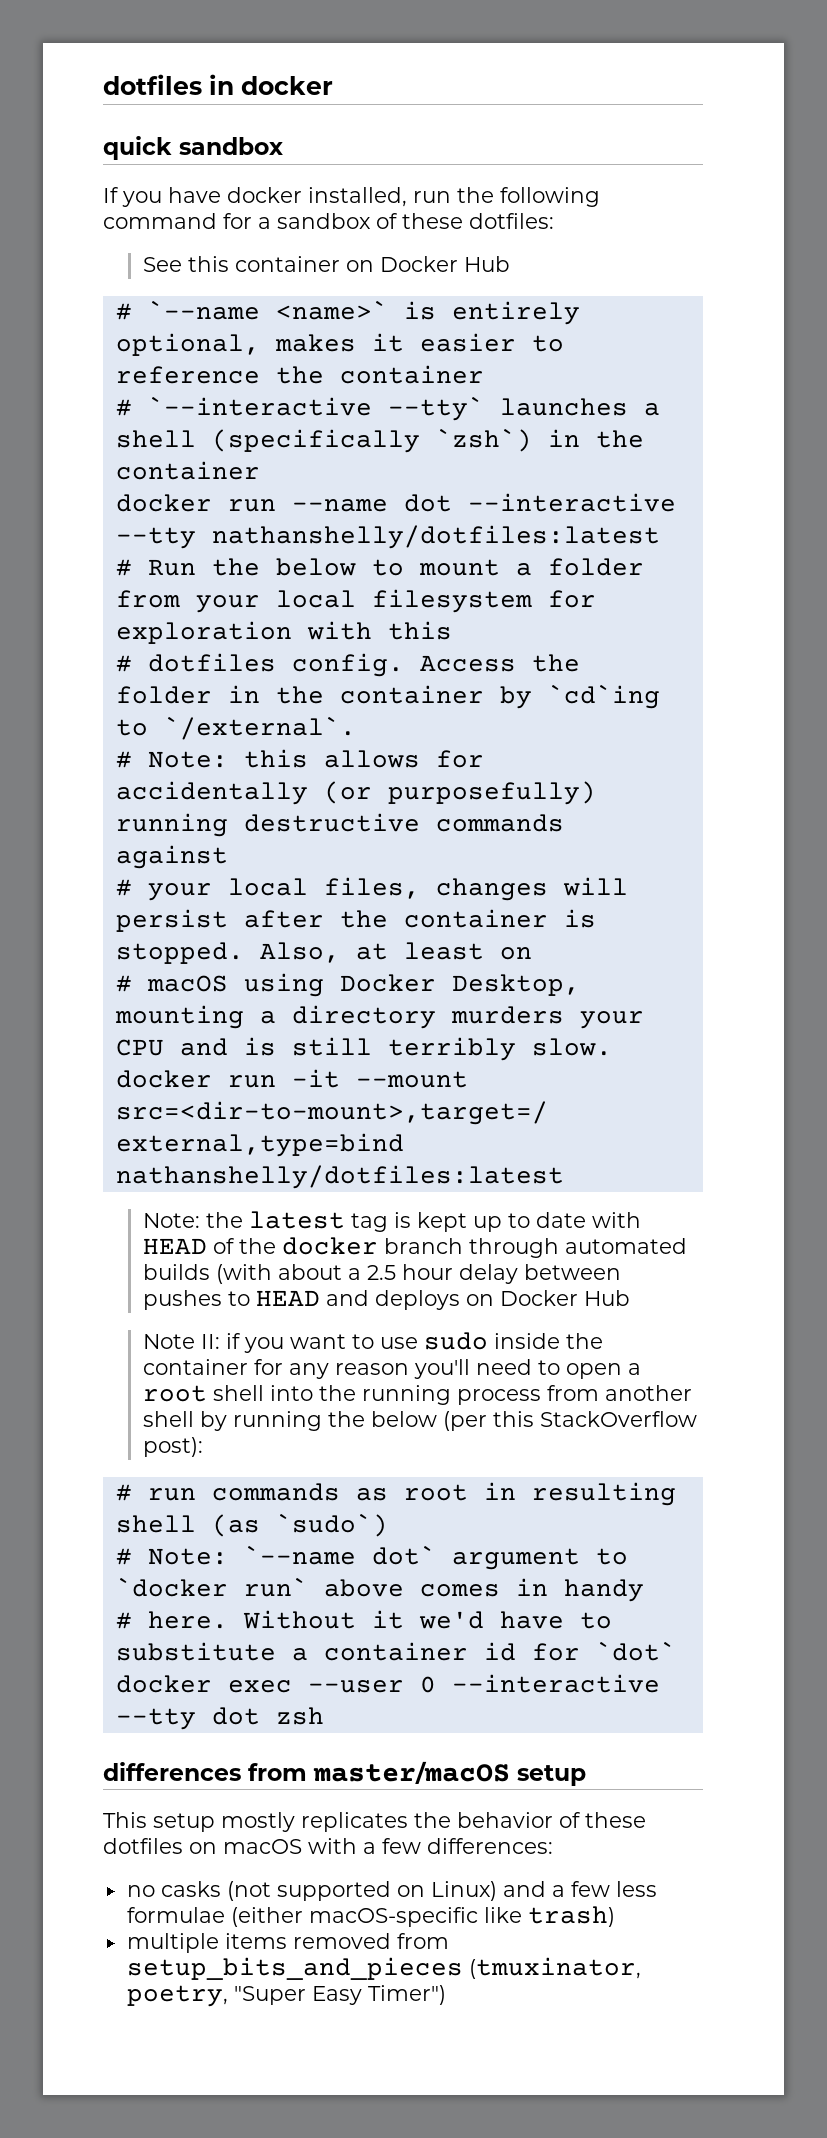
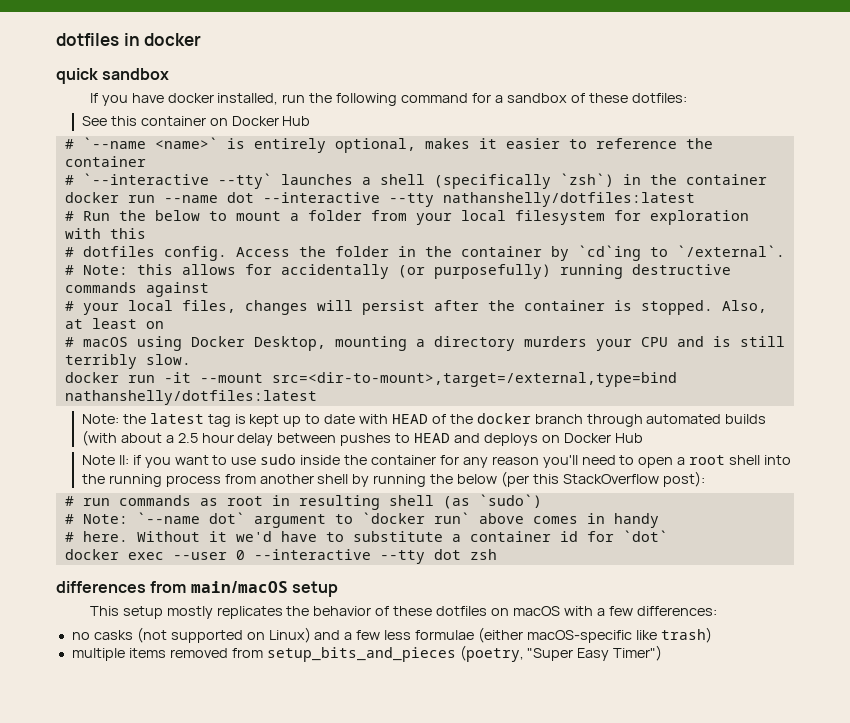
- differences from master/macOS setup
+ differences from main/macOS setup
- multiple items removed from setup_bits_and_pieces (tmuxinator, poetry, "Super Easy Timer")
+ multiple items removed from setup_bits_and_pieces (poetry, "Super Easy Timer")

